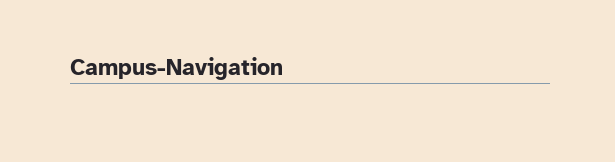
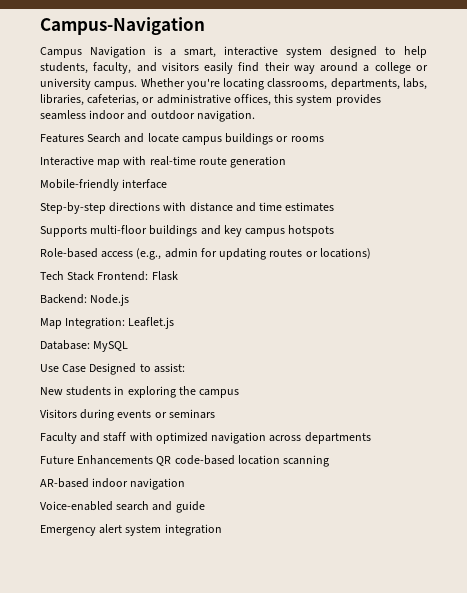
+ Campus Navigation is a smart, interactive system designed to help students, faculty, and visitors easily find their way around a college or university campus. Whether you're locating classrooms, departments, labs, libraries, cafeterias, or administrative offices, this system provides seamless indoor and outdoor navigation.
+ Features Search and locate campus buildings or rooms
+ Interactive map with real-time route generation
+ Mobile-friendly interface
+ Step-by-step directions with distance and time estimates
+ Supports multi-floor buildings and key campus hotspots
+ Role-based access (e.g., admin for updating routes or locations)
+ Tech Stack Frontend: Flask
+ Backend: Node.js
+ Map Integration: Leaflet.js
+ Database: MySQL
+ Use Case Designed to assist:
+ New students in exploring the campus
+ Visitors during events or seminars
+ Faculty and staff with optimized navigation across departments
+ Future Enhancements QR code-based location scanning
+ AR-based indoor navigation
+ Voice-enabled search and guide
+ Emergency alert system integration

